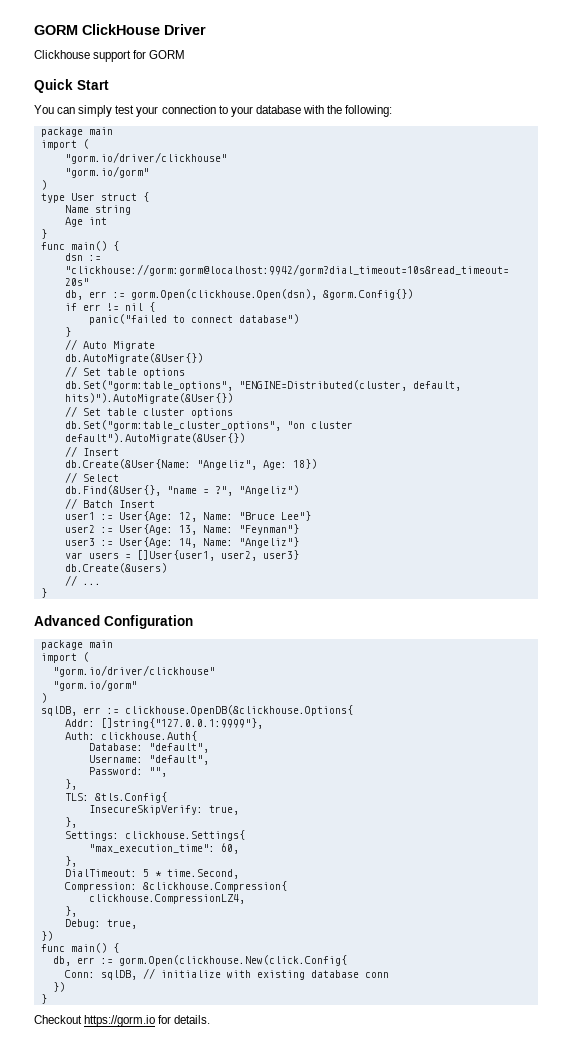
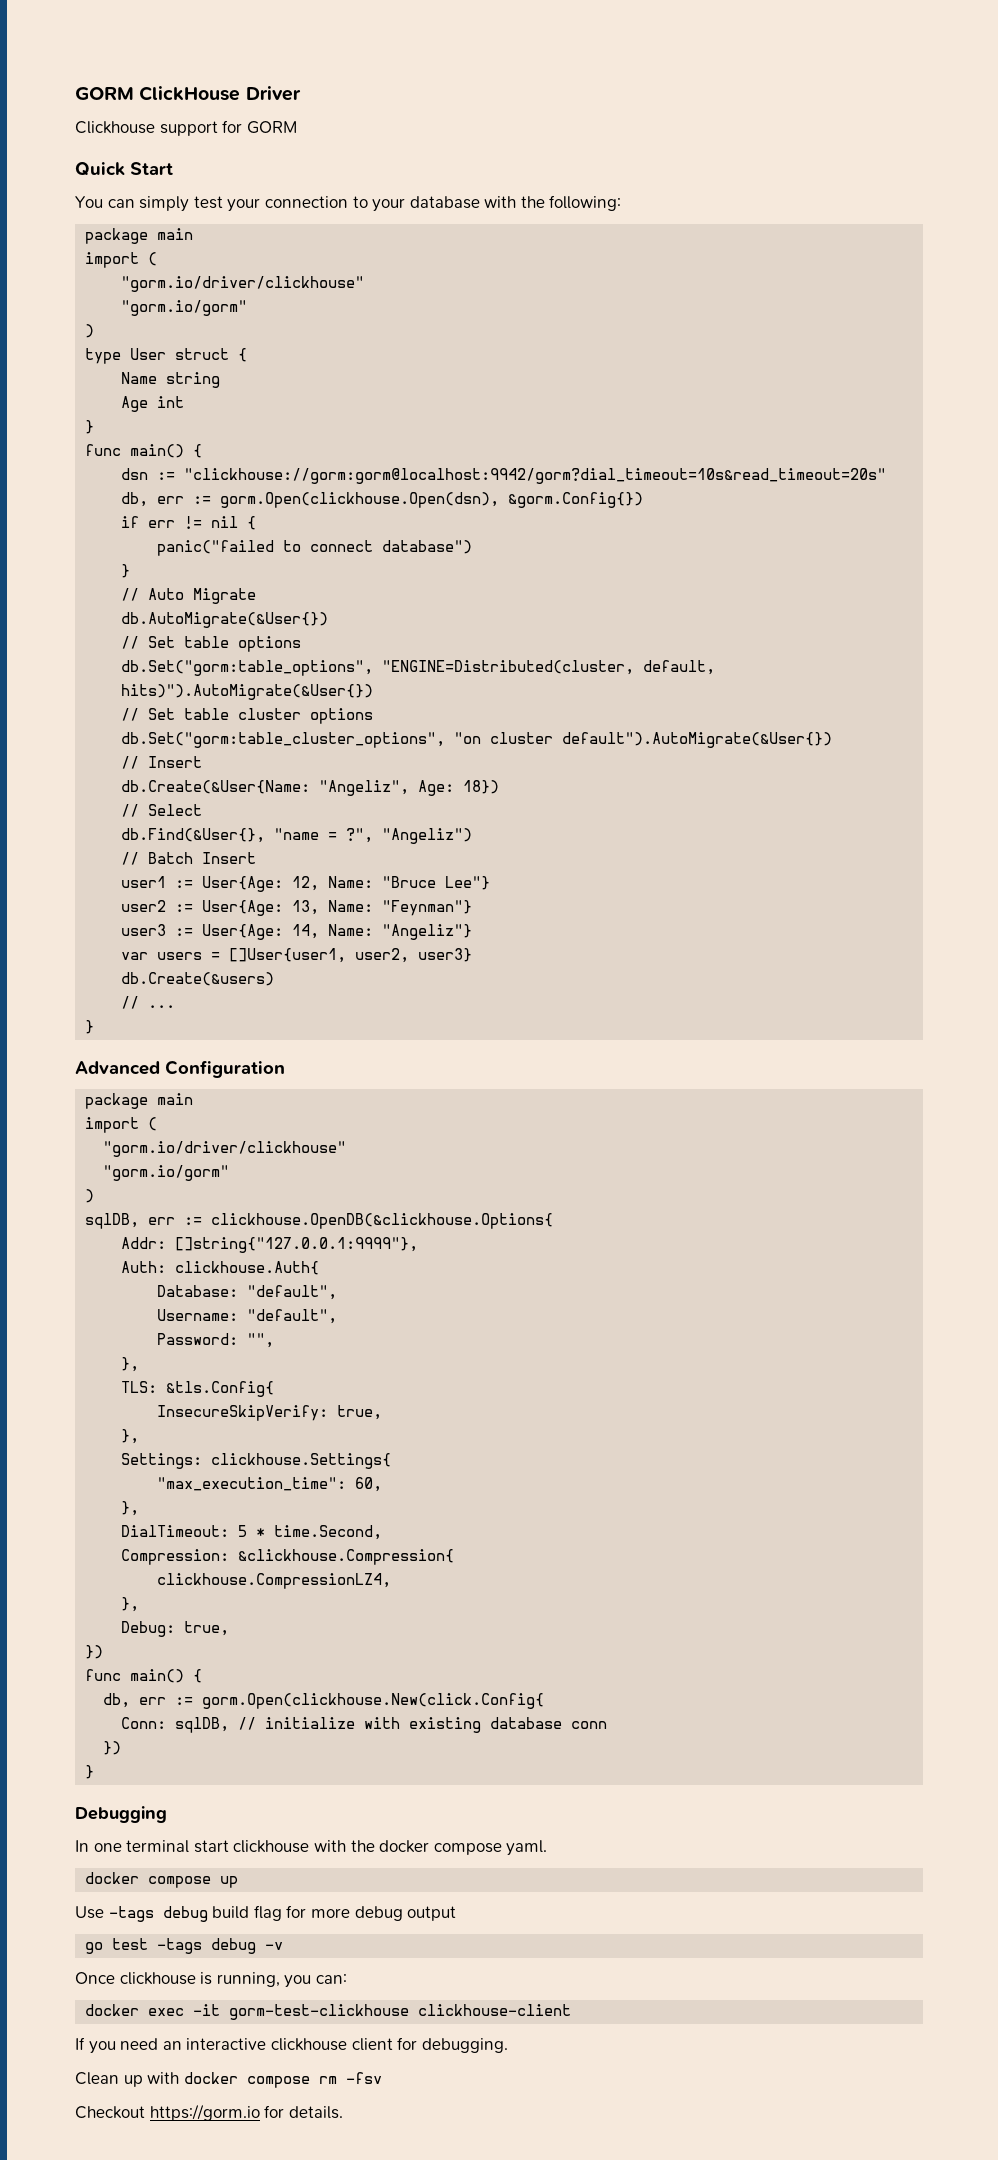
+ Debugging
+ In one terminal start clickhouse with the docker compose yaml.
+ docker compose up
+ Use -tags debug build flag for more debug output
+ go test -tags debug -v
+ Once clickhouse is running, you can:
+ docker exec -it gorm-test-clickhouse clickhouse-client
+ If you need an interactive clickhouse client for debugging.
+ Clean up with docker compose rm -fsv

